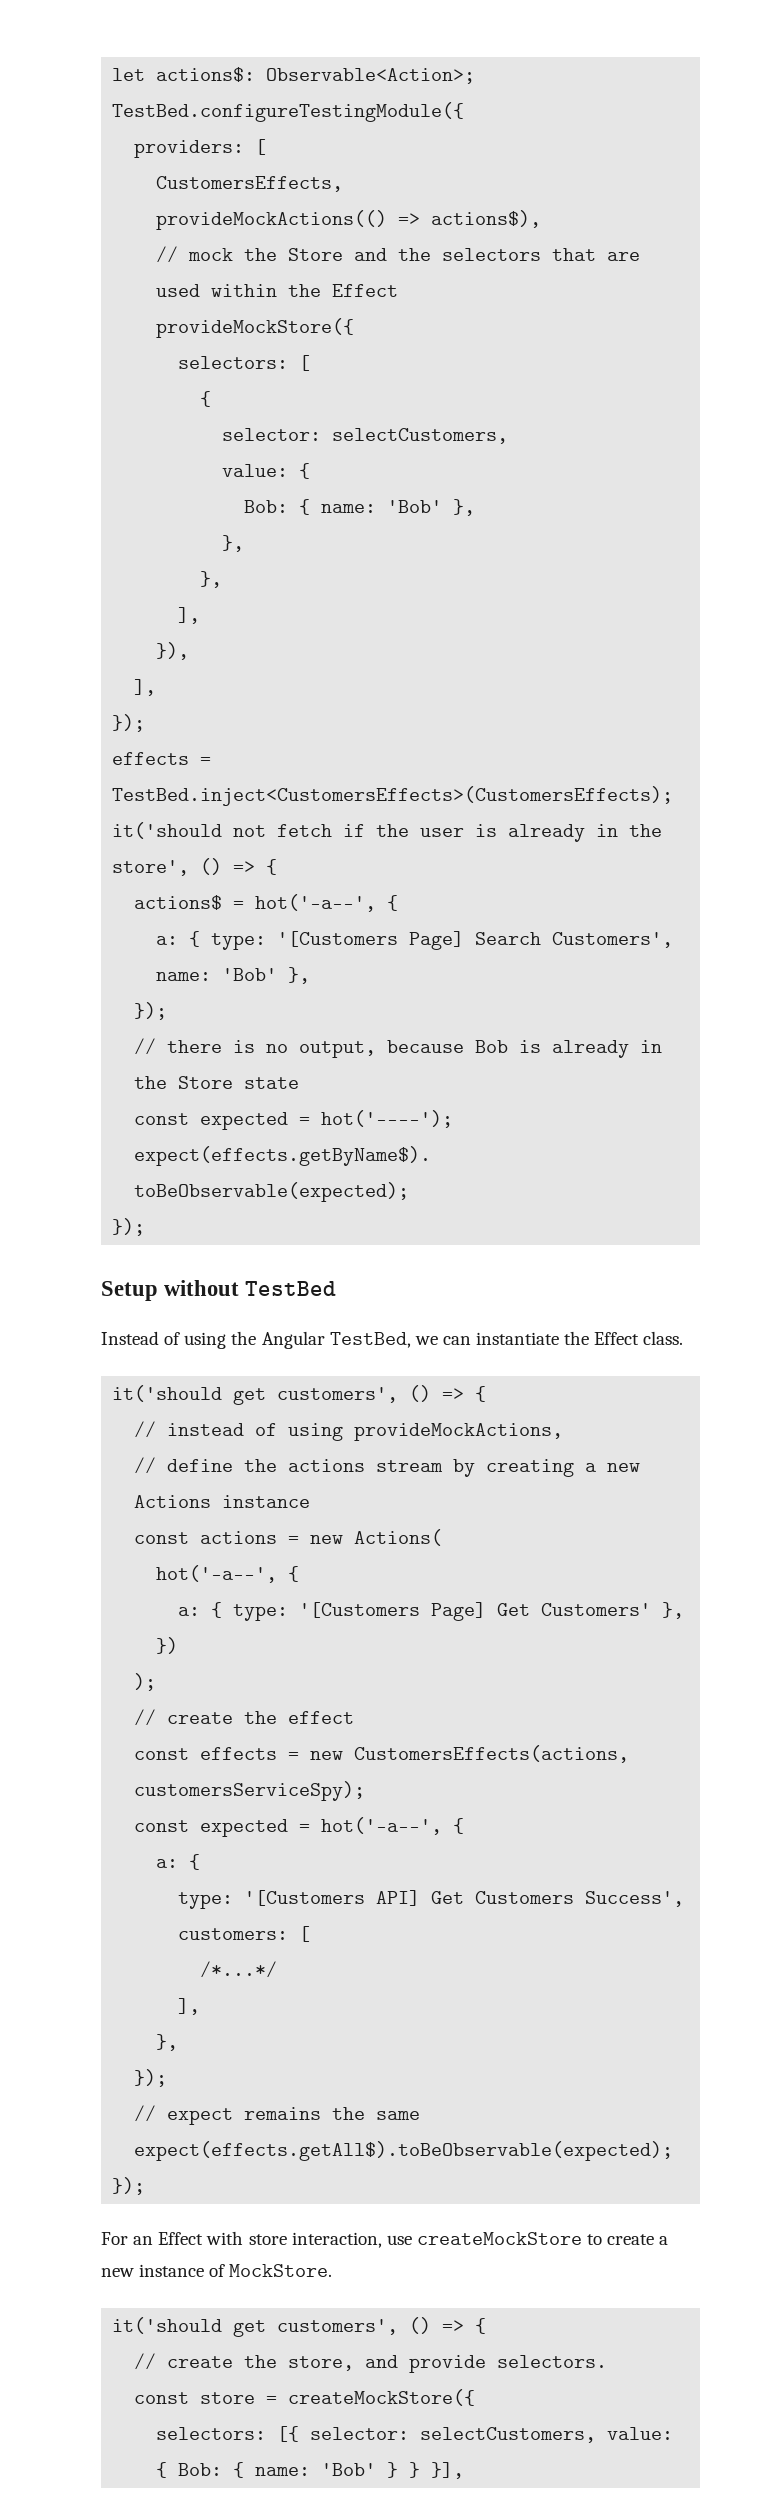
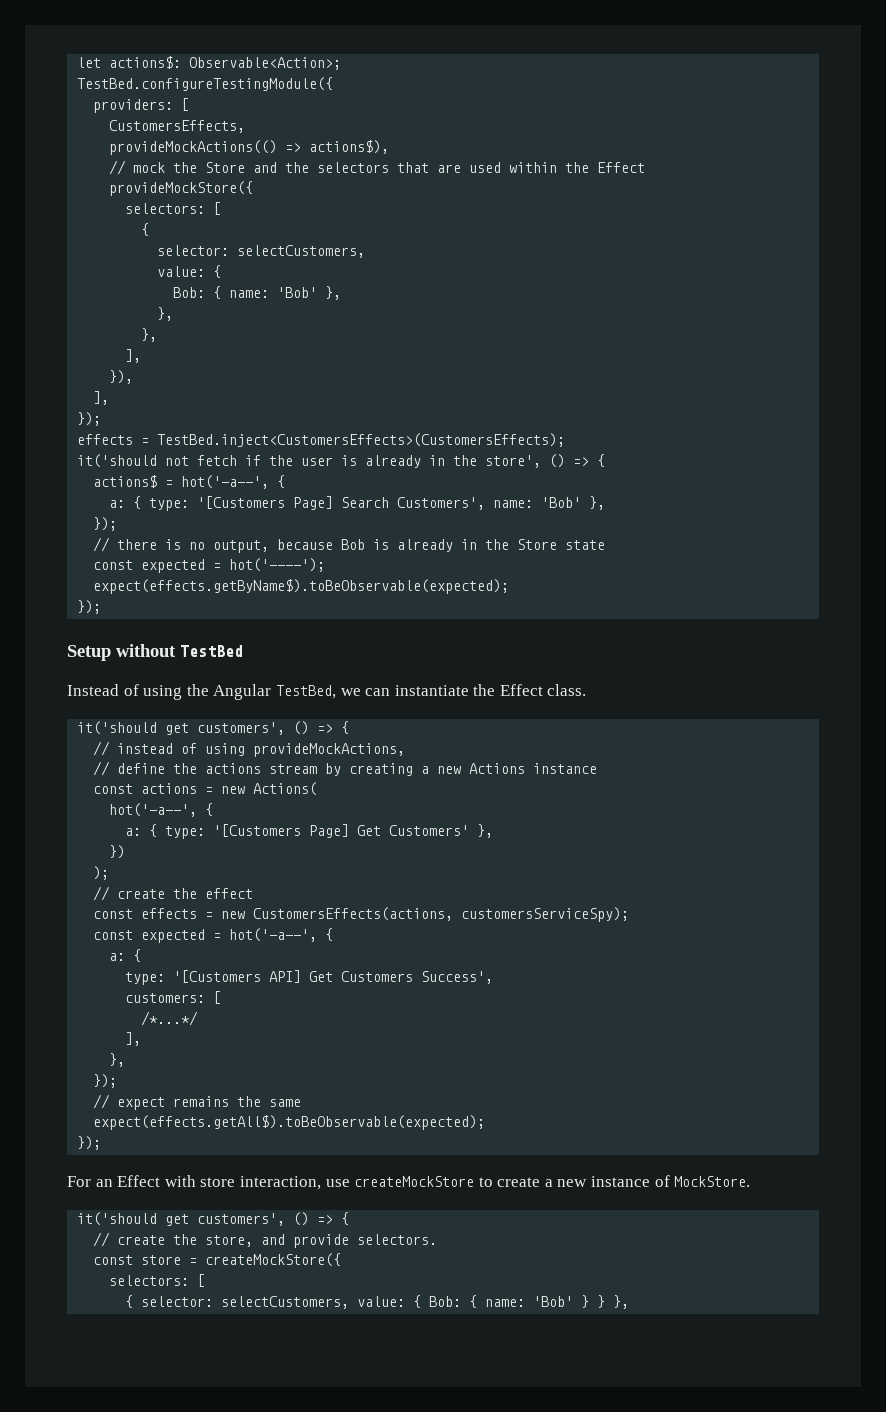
  const store = createMockStore({
- selectors: [{ selector: selectCustomers, value: { Bob: { name: 'Bob' } } }],
+ selectors: [
+ { selector: selectCustomers, value: { Bob: { name: 'Bob' } } },

